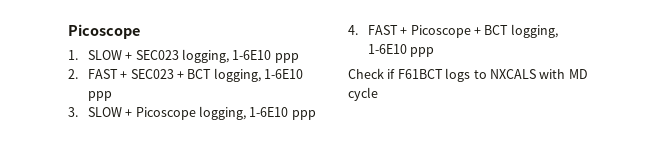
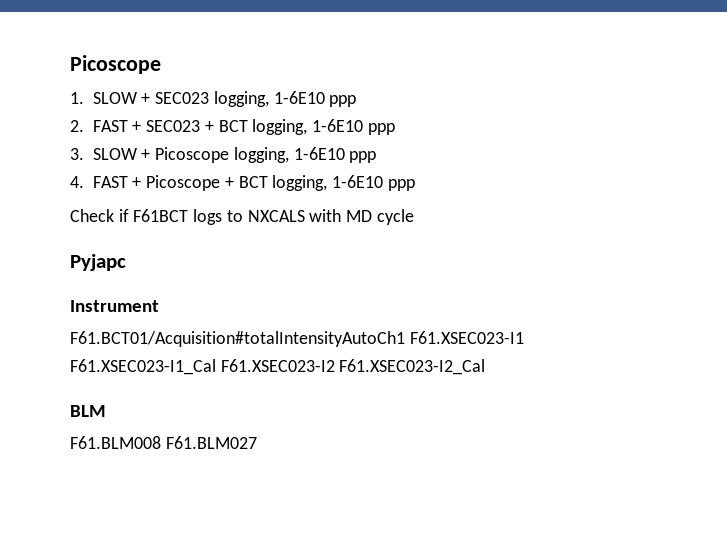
+ Pyjapc
+ Instrument
+ F61.BCT01/Acquisition#totalIntensityAutoCh1 F61.XSEC023-I1 F61.XSEC023-I1_Cal F61.XSEC023-I2 F61.XSEC023-I2_Cal
+ BLM
+ F61.BLM008 F61.BLM027

